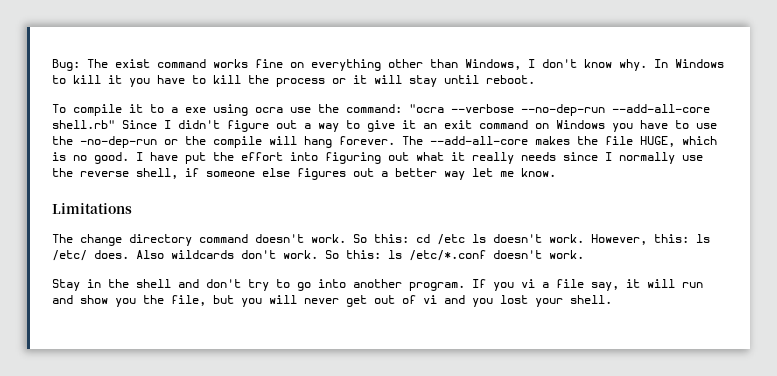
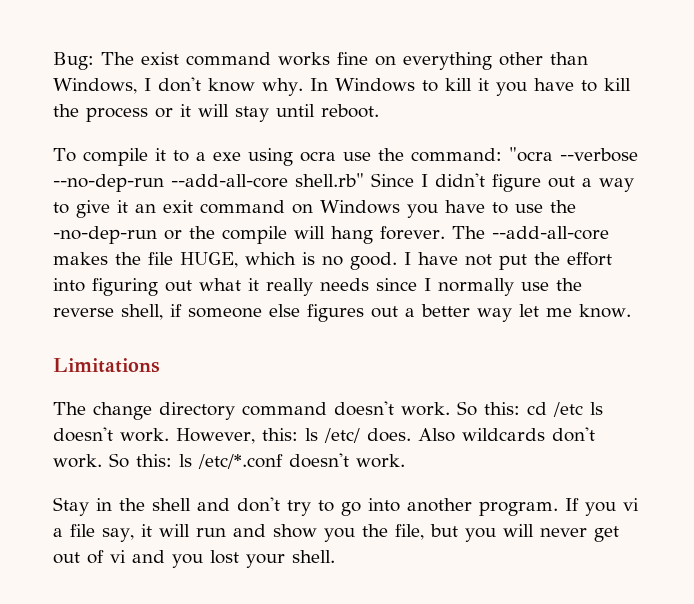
- I have put the effort into figuring out what it really needs since I normally use the reverse shell, if someone else figures out a better way let me know.
+ I have not put the effort into figuring out what it really needs since I normally use the reverse shell, if someone else figures out a better way let me know.

